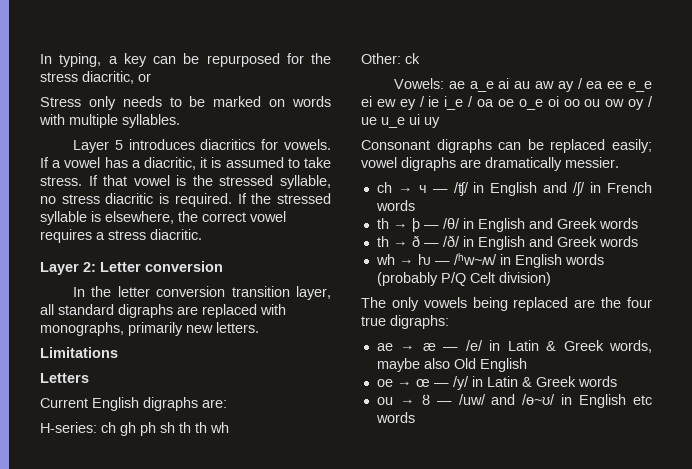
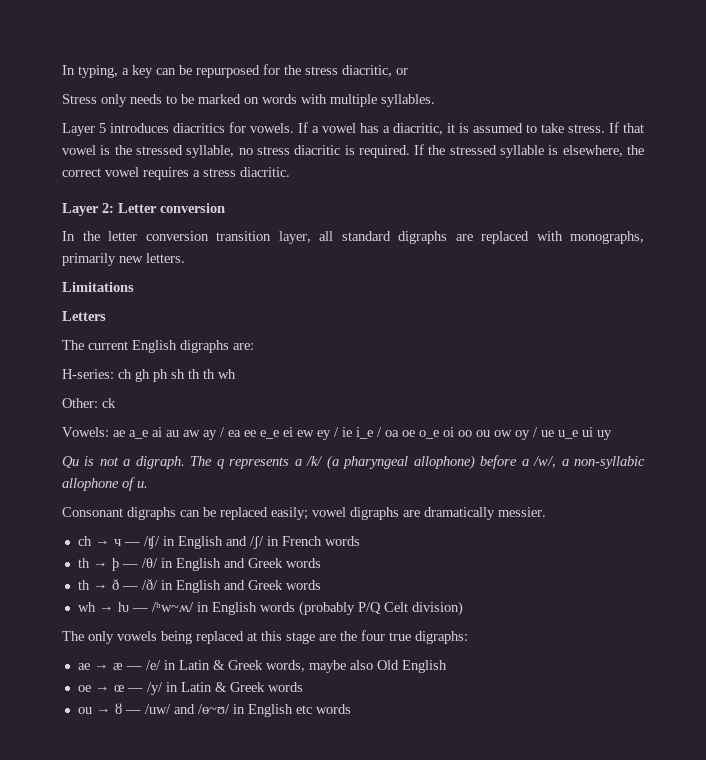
- Current English digraphs are:
+ The current English digraphs are:
+ Qu is not a digraph. The q represents a /k/ (a pharyngeal allophone) before a /w/, a non-syllabic allophone of u.
- The only vowels being replaced are the four true digraphs:
+ The only vowels being replaced at this stage are the four true digraphs:

